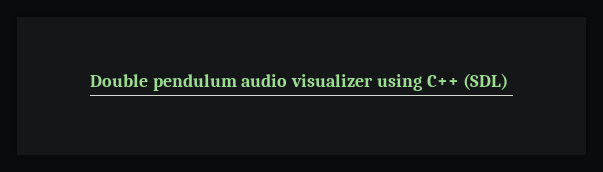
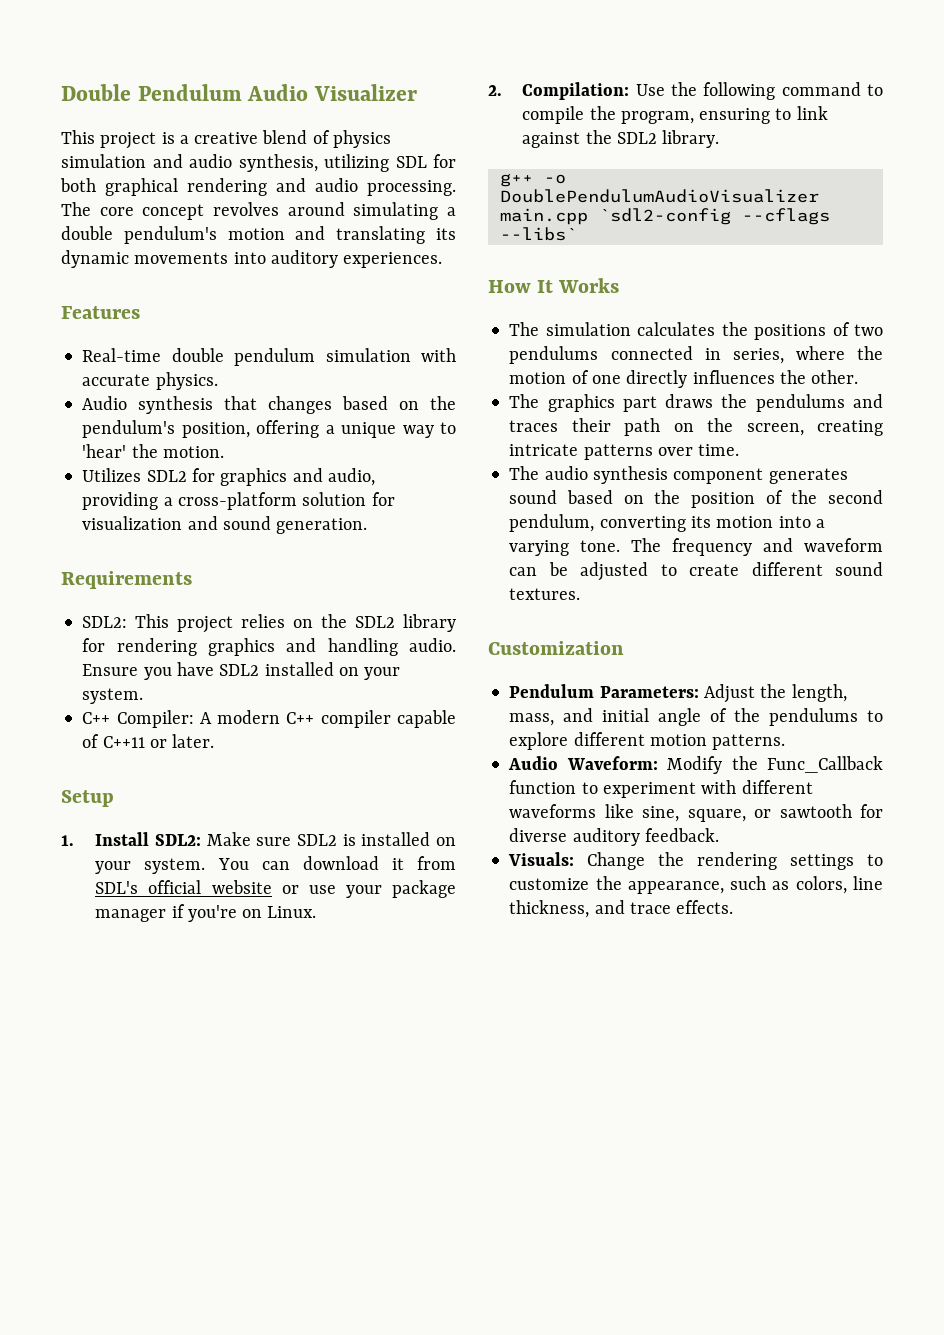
- Double pendulum audio visualizer using C++ (SDL)
+ Double Pendulum Audio Visualizer
+ This project is a creative blend of physics simulation and audio synthesis, utilizing SDL for both graphical rendering and audio processing. The core concept revolves around simulating a double pendulum's motion and translating its dynamic movements into auditory experiences.
+ Features
+ Real-time double pendulum simulation with accurate physics.
+ Audio synthesis that changes based on the pendulum's position, offering a unique way to 'hear' the motion.
+ Utilizes SDL2 for graphics and audio, providing a cross-platform solution for visualization and sound generation.
+ Requirements
+ SDL2: This project relies on the SDL2 library for rendering graphics and handling audio. Ensure you have SDL2 installed on your system.
+ C++ Compiler: A modern C++ compiler capable of C++11 or later.
+ Setup
+ 1. Install SDL2: Make sure SDL2 is installed on your system. You can download it from SDL's official website or use your package manager if you're on Linux.
+ 2. Compilation: Use the following command to compile the program, ensuring to link against the SDL2 library.
+ g++ -o DoublePendulumAudioVisualizer main.cpp `sdl2-config --cflags --libs`
+ How It Works
+ The simulation calculates the positions of two pendulums connected in series, where the motion of one directly influences the other.
+ The graphics part draws the pendulums and traces their path on the screen, creating intricate patterns over time.
+ The audio synthesis component generates sound based on the position of the second pendulum, converting its motion into a varying tone. The frequency and waveform can be adjusted to create different sound textures.
+ Customization
+ Pendulum Parameters: Adjust the length, mass, and initial angle of the pendulums to explore different motion patterns.
+ Audio Waveform: Modify the Func_Callback function to experiment with different waveforms like sine, square, or sawtooth for diverse auditory feedback.
+ Visuals: Change the rendering settings to customize the appearance, such as colors, line thickness, and trace effects.

